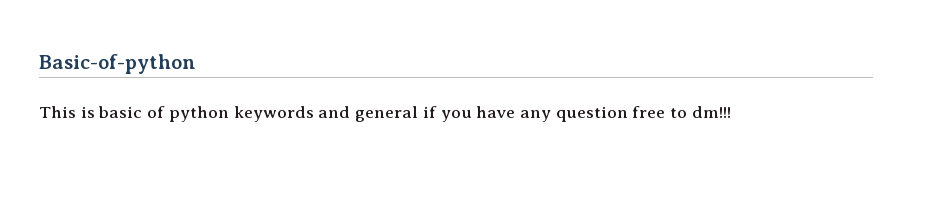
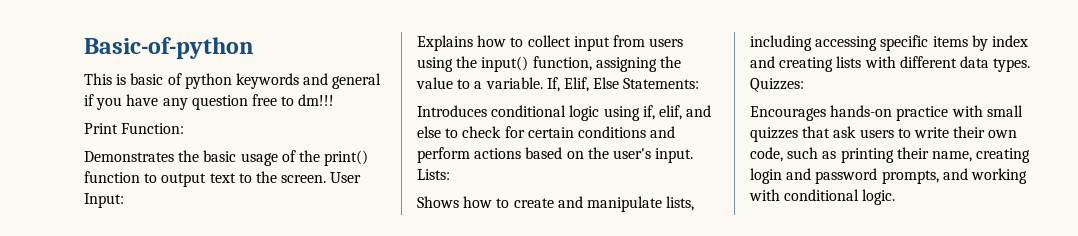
+ Print Function:
+ Demonstrates the basic usage of the print() function to output text to the screen. User Input:
+ Explains how to collect input from users using the input() function, assigning the value to a variable. If, Elif, Else Statements:
+ Introduces conditional logic using if, elif, and else to check for certain conditions and perform actions based on the user's input. Lists:
+ Shows how to create and manipulate lists, including accessing specific items by index and creating lists with different data types. Quizzes:
+ Encourages hands-on practice with small quizzes that ask users to write their own code, such as printing their name, creating login and password prompts, and working with conditional logic.

